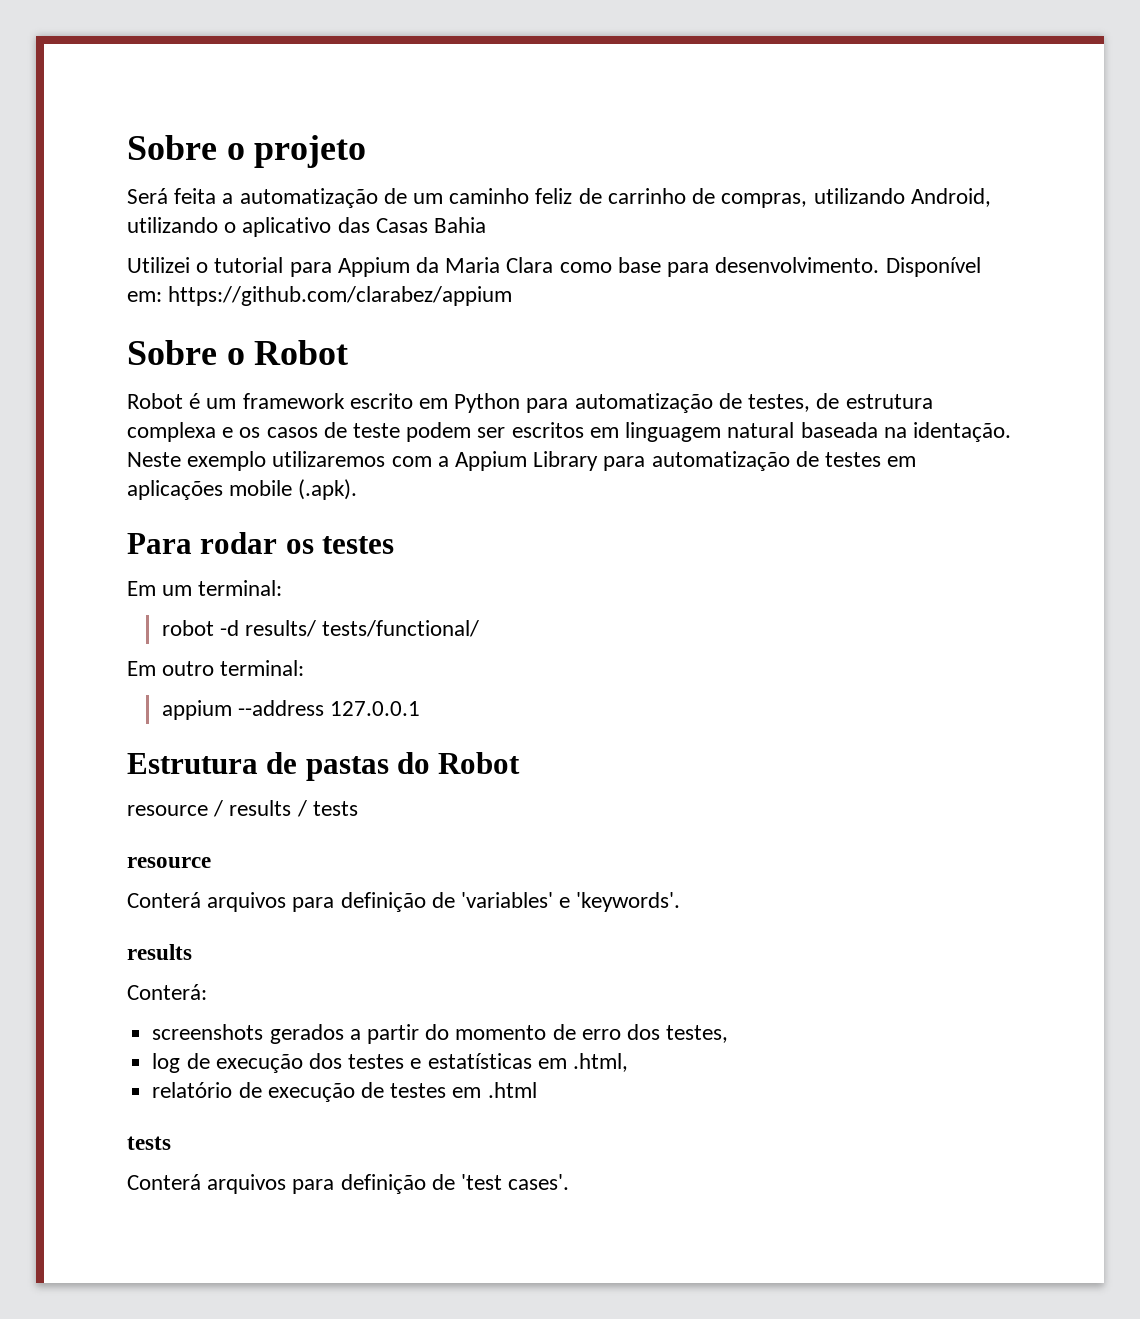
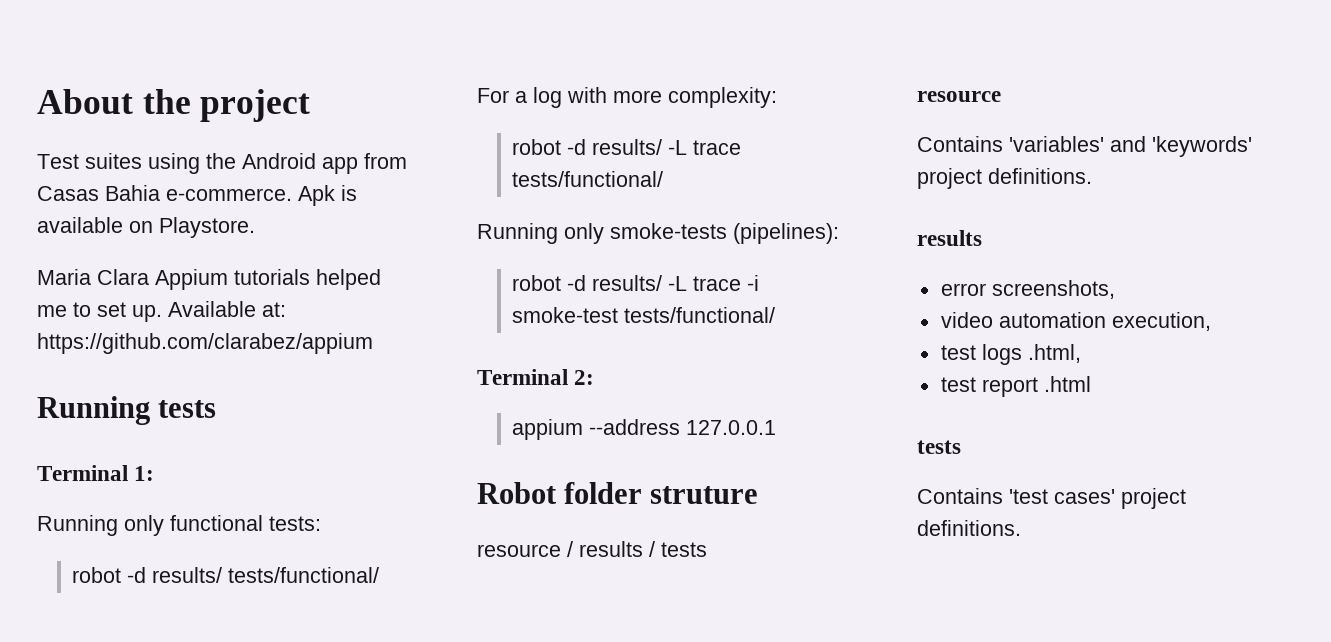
- Sobre o projeto
- Será feita a automatização de um caminho feliz de carrinho de compras, utilizando Android, utilizando o aplicativo das Casas Bahia
- Utilizei o tutorial para Appium da Maria Clara como base para desenvolvimento. Disponível em: https://github.com/clarabez/appium
- Sobre o Robot
- Robot é um framework escrito em Python para automatização de testes, de estrutura complexa e os casos de teste podem ser escritos em linguagem natural baseada na identação. Neste exemplo utilizaremos com a Appium Library para automatização de testes em aplicações mobile (.apk).
- Para rodar os testes
- Em um terminal:
+ About the project
+ Test suites using the Android app from Casas Bahia e-commerce. Apk is available on Playstore.
+ Maria Clara Appium tutorials helped me to set up. Available at: https://github.com/clarabez/appium
+ Running tests
+ Terminal 1:
+ Running only functional tests:
  robot -d results/ tests/functional/
- Em outro terminal:
+ For a log with more complexity:
+ robot -d results/ -L trace tests/functional/
+ Running only smoke-tests (pipelines):
+ robot -d results/ -L trace -i smoke-test tests/functional/
+ Terminal 2:
- Estrutura de pastas do Robot
+ Robot folder struture
- Conterá arquivos para definição de 'variables' e 'keywords'.
+ Contains 'variables' and 'keywords' project definitions.
  results
- Conterá:
- screenshots gerados a partir do momento de erro dos testes,
- log de execução dos testes e estatísticas em .html,
- relatório de execução de testes em .html
+ error screenshots,
+ video automation execution,
+ test logs .html,
+ test report .html
  tests
- Conterá arquivos para definição de 'test cases'.
+ Contains 'test cases' project definitions.

